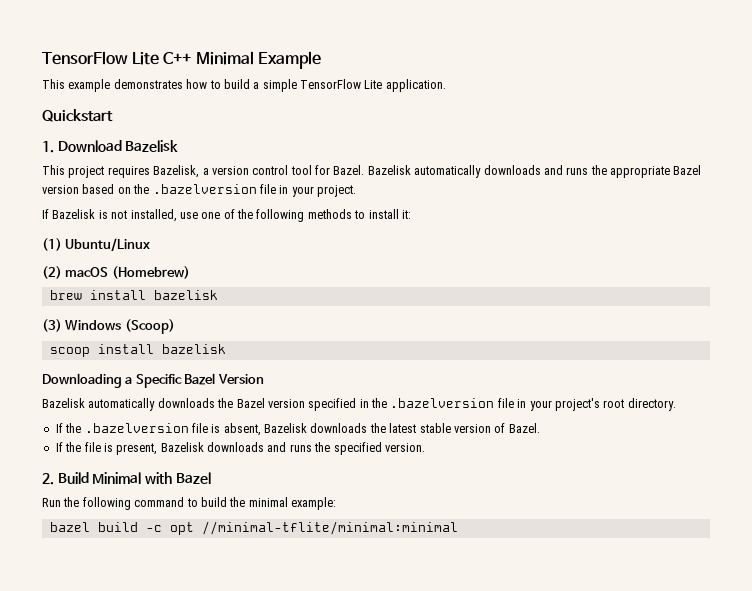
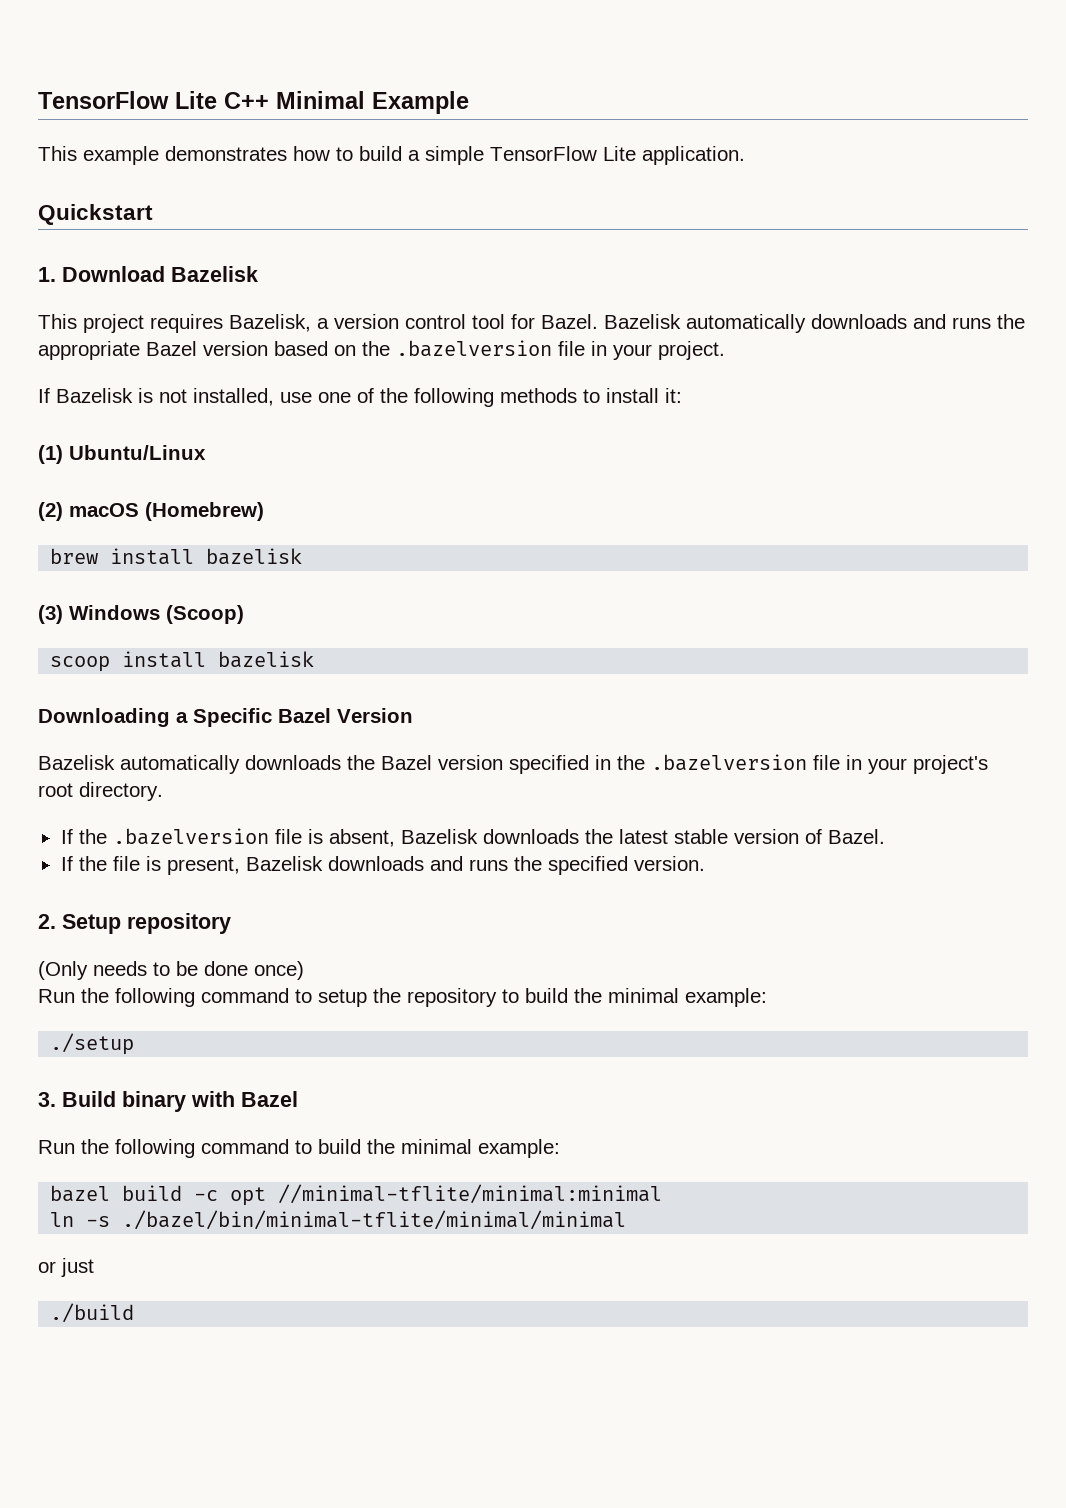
- 2. Build Minimal with Bazel
+ 2. Setup repository
+ (Only needs to be done once)
+ Run the following command to setup the repository to build the minimal example:
+ ./setup
+ 3. Build binary with Bazel
+ ln -s ./bazel/bin/minimal-tflite/minimal/minimal
+ or just
+ ./build

